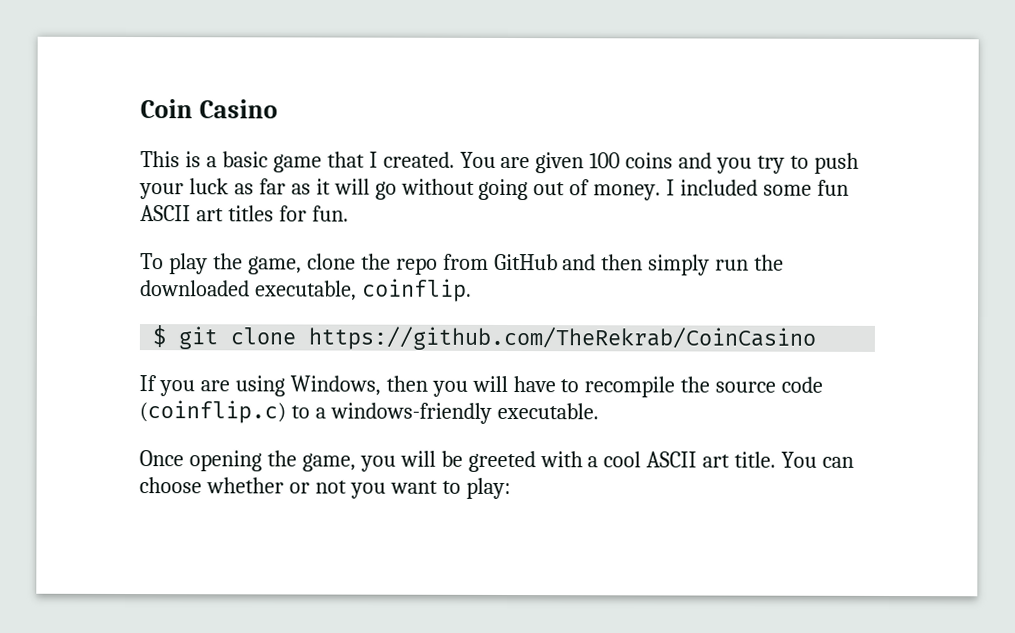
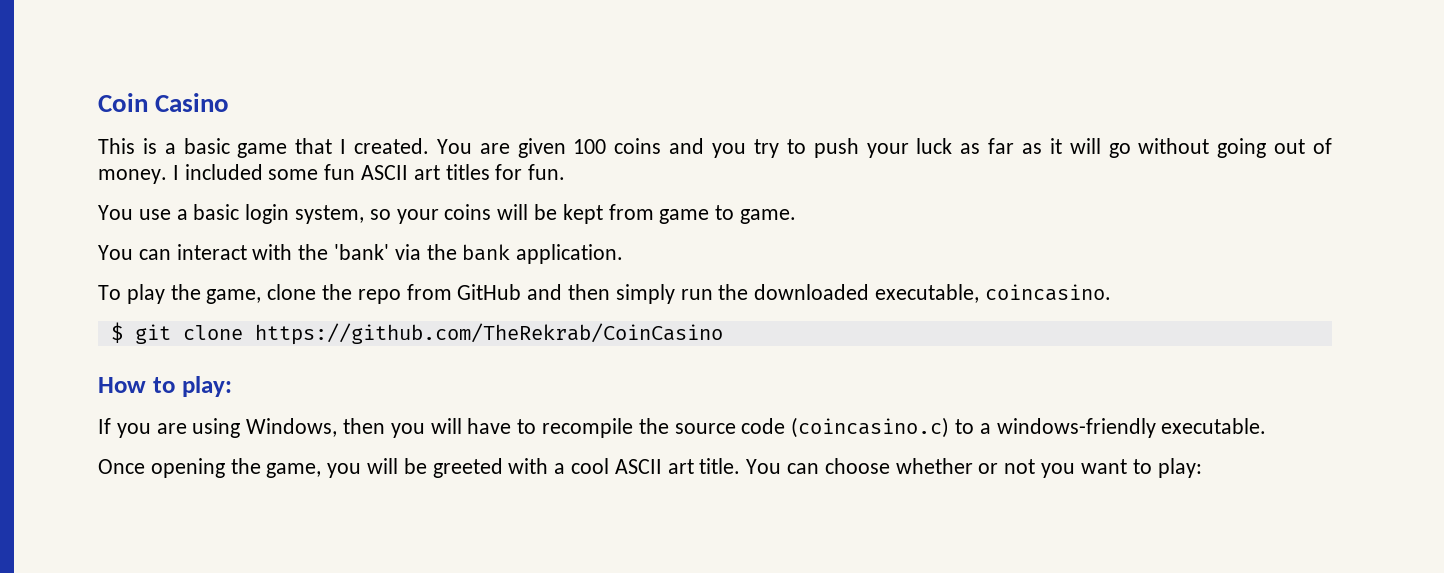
+ You use a basic login system, so your coins will be kept from game to game.
+ You can interact with the 'bank' via the bank application.
- To play the game, clone the repo from GitHub and then simply run the downloaded executable, coinflip.
+ To play the game, clone the repo from GitHub and then simply run the downloaded executable, coincasino.
+ How to play:
- If you are using Windows, then you will have to recompile the source code (coinflip.c) to a windows-friendly executable.
+ If you are using Windows, then you will have to recompile the source code (coincasino.c) to a windows-friendly executable.

